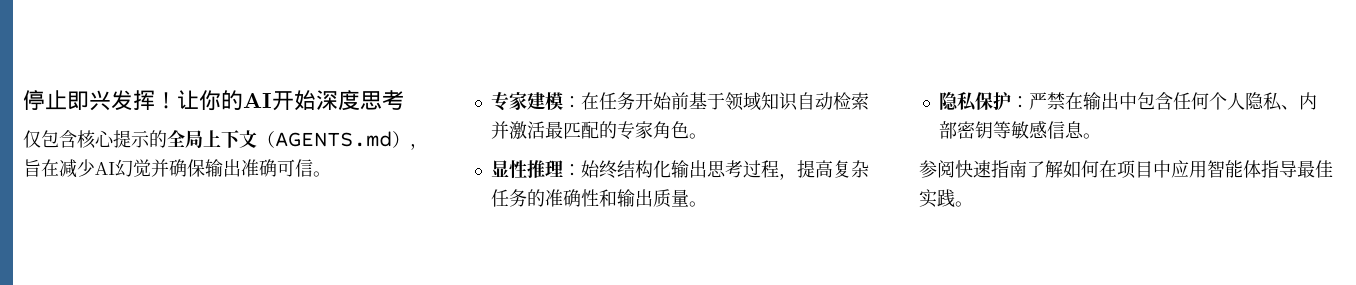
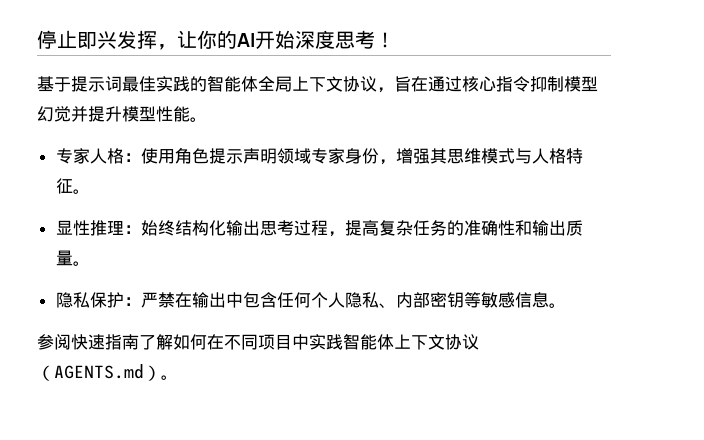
- 停止即兴发挥！让你的AI开始深度思考
- 仅包含核心提示的全局上下文（AGENTS.md），旨在减少AI幻觉并确保输出准确可信。
- 专家建模：在任务开始前基于领域知识自动检索并激活最匹配的专家角色。
+ 停止即兴发挥，让你的AI开始深度思考！
+ 基于提示词最佳实践的智能体全局上下文协议，旨在通过核心指令抑制模型幻觉并提升模型性能。
+ 专家人格：使用角色提示声明领域专家身份，增强其思维模式与人格特征。
- 参阅快速指南了解如何在项目中应用智能体指导最佳实践。
+ 参阅快速指南了解如何在不同项目中实践智能体上下文协议（AGENTS.md）。

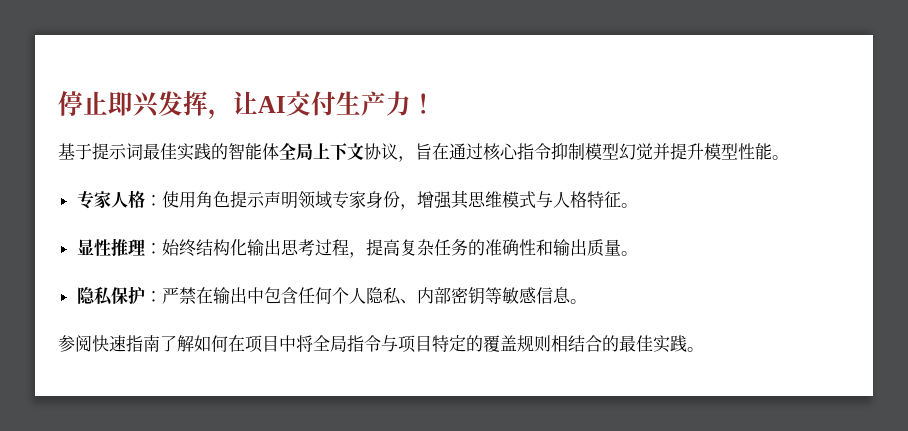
- 停止即兴发挥，让你的AI开始深度思考！
+ 停止即兴发挥，让AI交付生产力！
- 参阅快速指南了解如何在不同项目中实践智能体上下文协议（AGENTS.md）。
+ 参阅快速指南了解如何在项目中将全局指令与项目特定的覆盖规则相结合的最佳实践。

